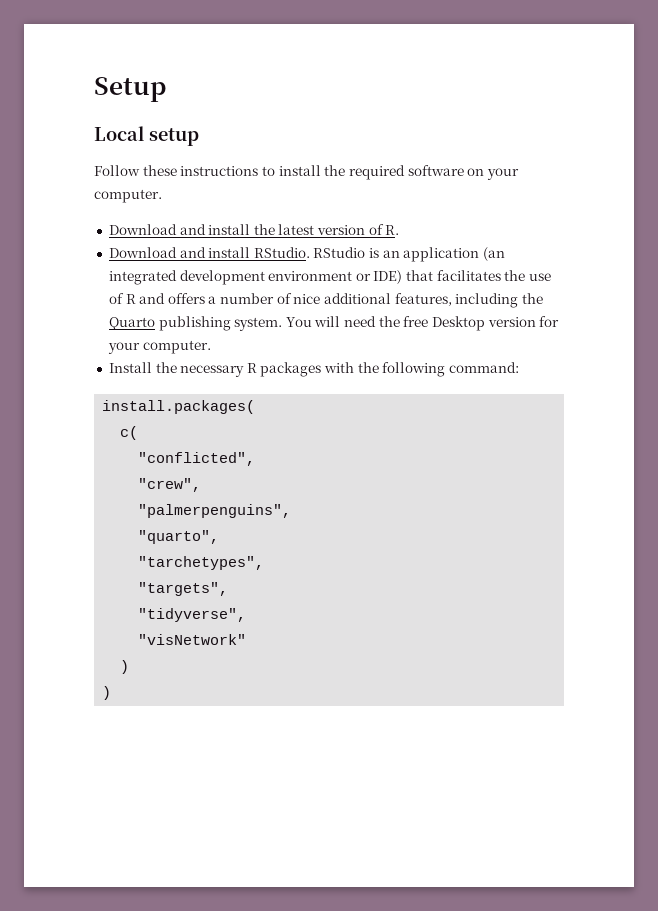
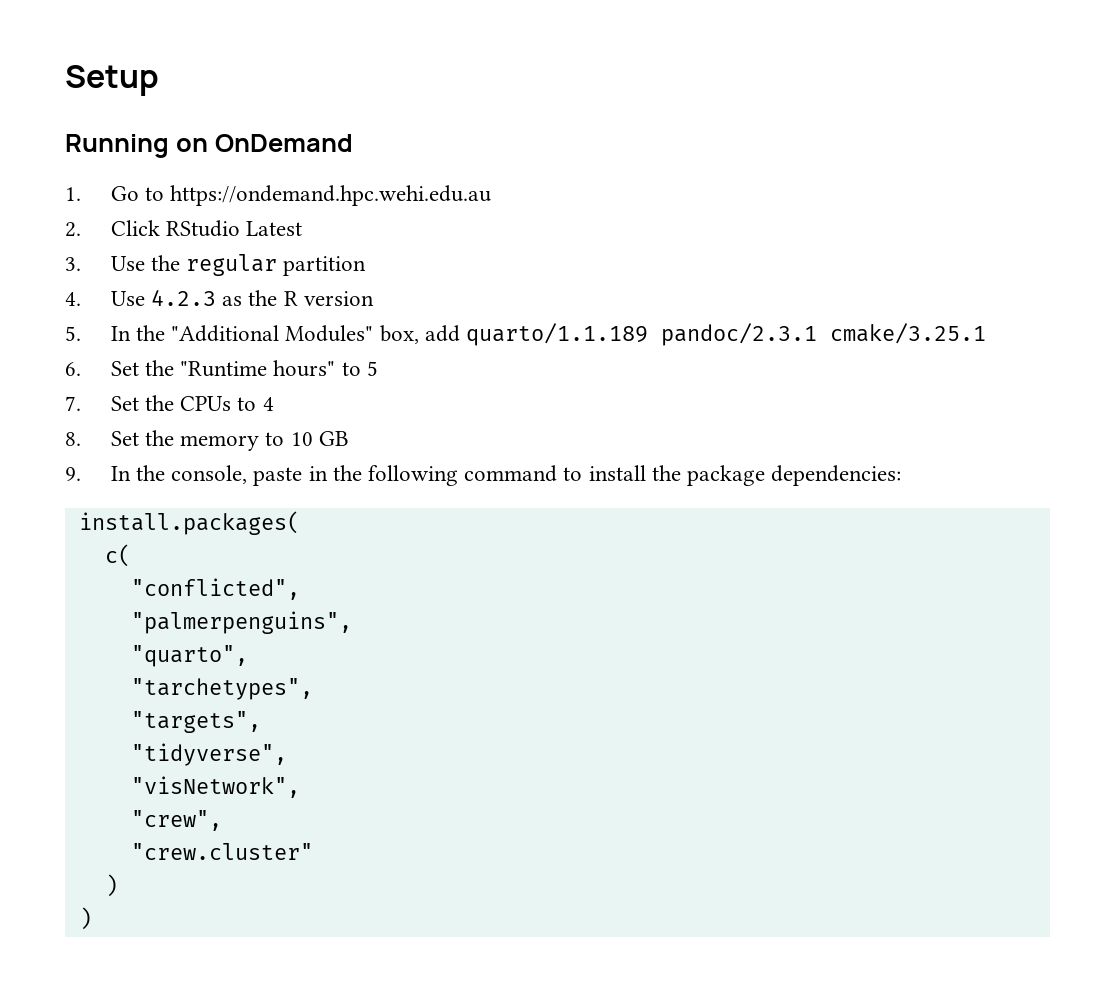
- Local setup
- Follow these instructions to install the required software on your computer.
- Download and install the latest version of R.
- Download and install RStudio. RStudio is an application (an integrated development environment or IDE) that facilitates the use of R and offers a number of nice additional features, including the Quarto publishing system. You will need the free Desktop version for your computer.
- Install the necessary R packages with the following command:
+ Running on OnDemand
+ 1. Go to https://ondemand.hpc.wehi.edu.au
+ 2. Click RStudio Latest
+ 3. Use the regular partition
+ 4. Use 4.2.3 as the R version
+ 5. In the "Additional Modules" box, add quarto/1.1.189 pandoc/2.3.1 cmake/3.25.1
+ 6. Set the "Runtime hours" to 5
+ 7. Set the CPUs to 4
+ 8. Set the memory to 10 GB
+ 9. In the console, paste in the following command to install the package dependencies:
- "crew",
- "visNetwork"
+ "visNetwork",
+ "crew",
+ "crew.cluster"

